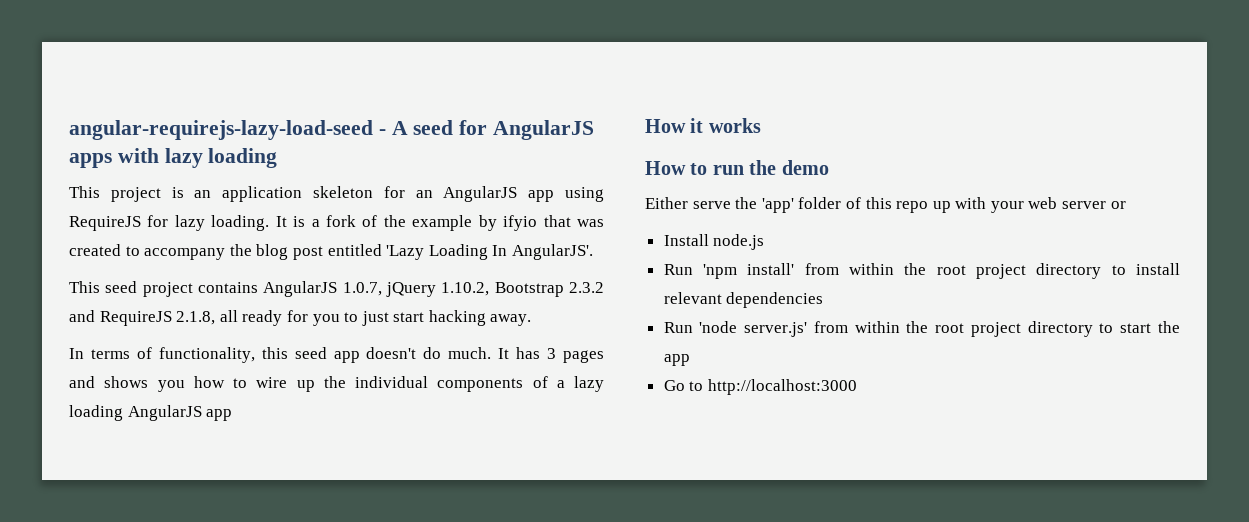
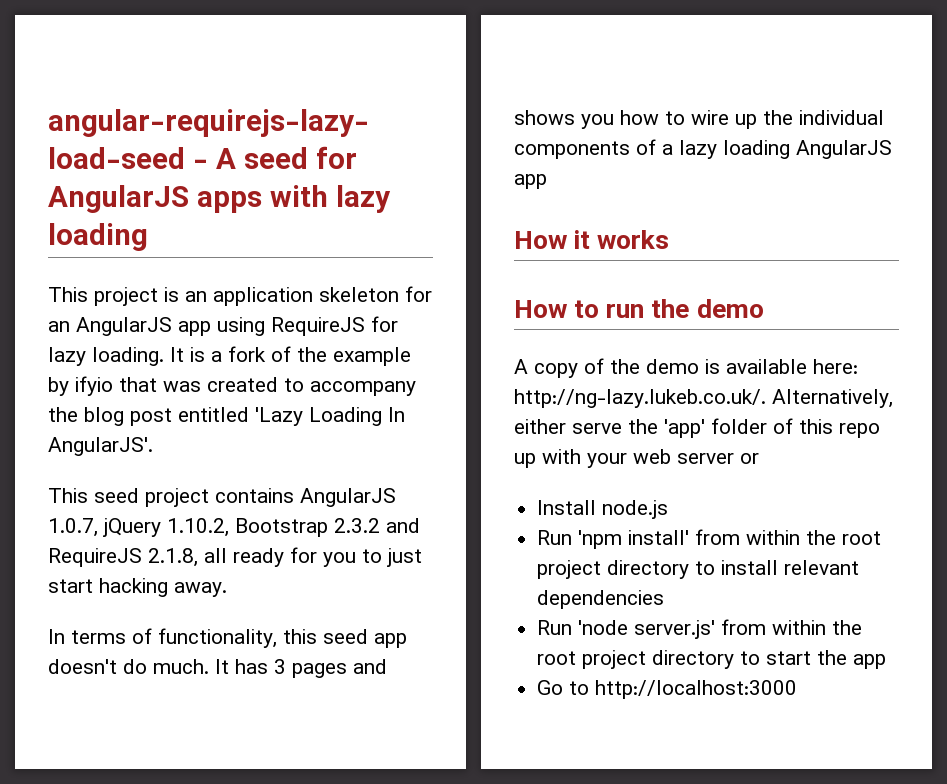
- Either serve the 'app' folder of this repo up with your web server or
+ A copy of the demo is available here: http://ng-lazy.lukeb.co.uk/. Alternatively, either serve the 'app' folder of this repo up with your web server or

